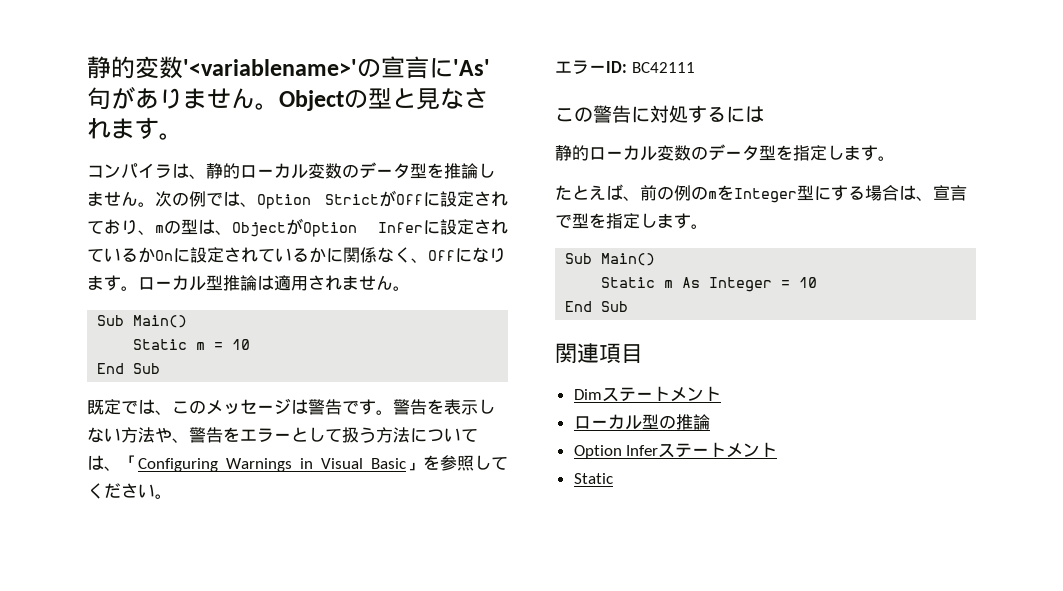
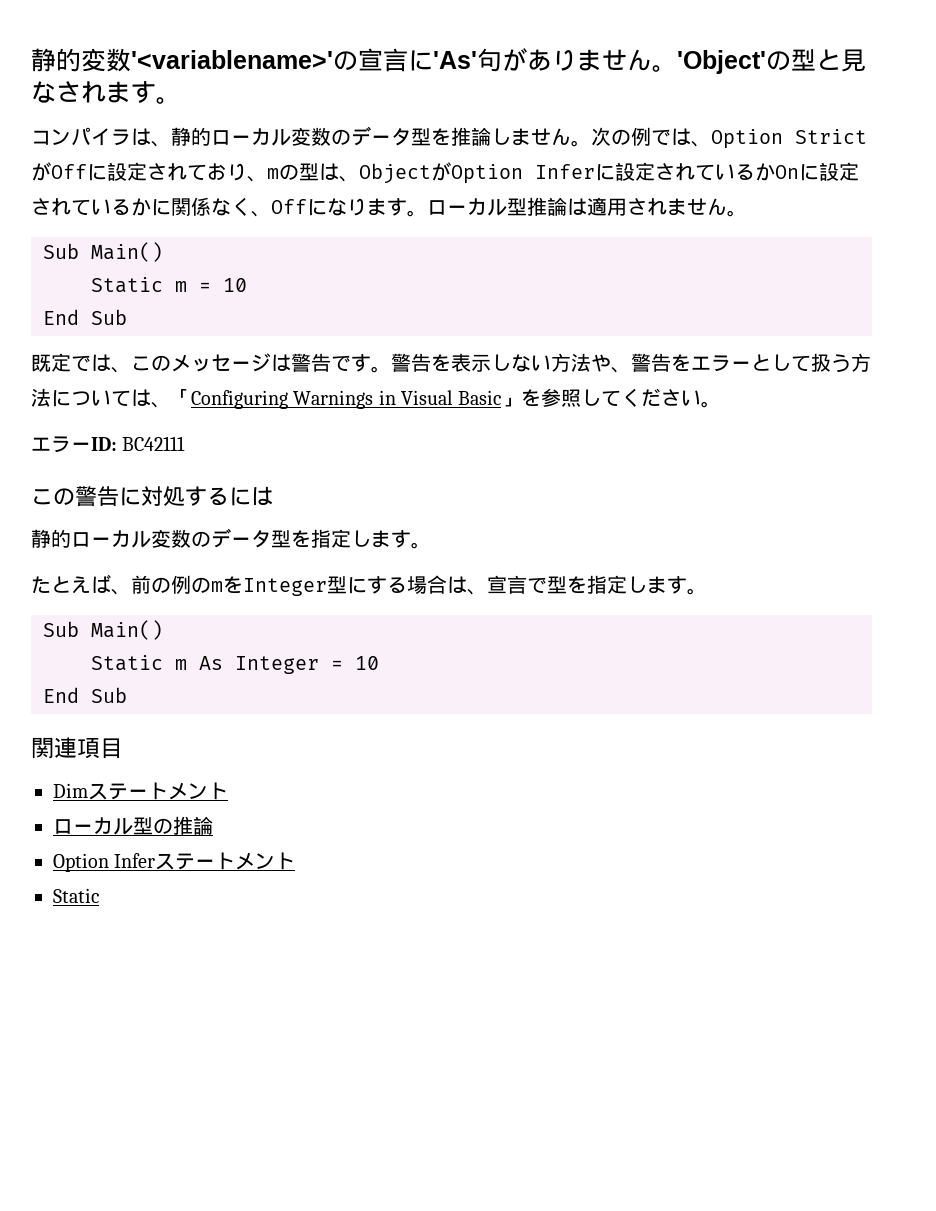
- Objectの型と見なされます。
+ 'Object'の型と見なされます。

